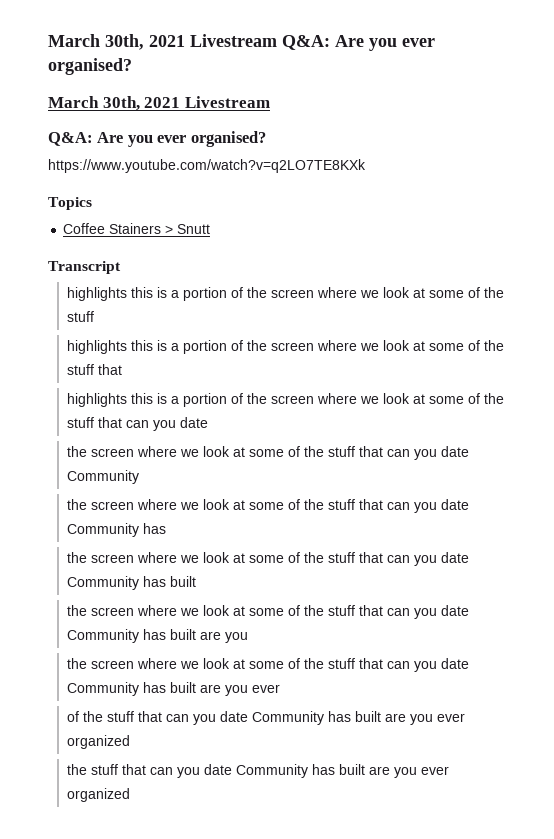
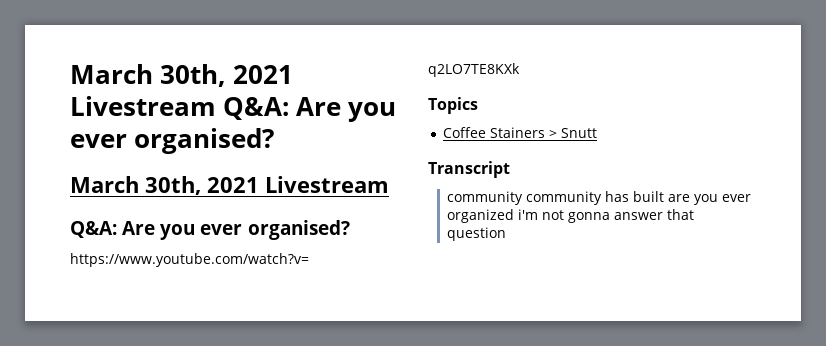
  Transcript
- highlights this is a portion of the screen where we look at some of the stuff
- highlights this is a portion of the screen where we look at some of the stuff that
- highlights this is a portion of the screen where we look at some of the stuff that can you date
- the screen where we look at some of the stuff that can you date Community
- the screen where we look at some of the stuff that can you date Community has
- the screen where we look at some of the stuff that can you date Community has built
- the screen where we look at some of the stuff that can you date Community has built are you
- the screen where we look at some of the stuff that can you date Community has built are you ever
- of the stuff that can you date Community has built are you ever organized
- the stuff that can you date Community has built are you ever organized
+ community community has built are you ever organized i'm not gonna answer that question

